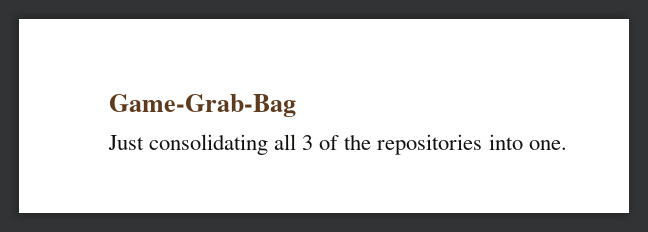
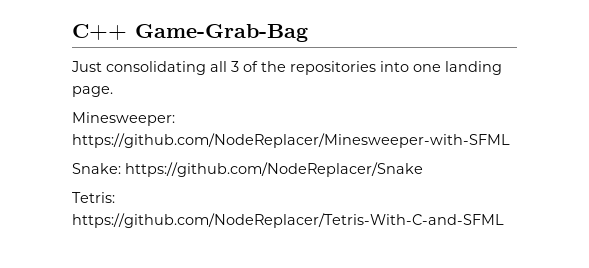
- Game-Grab-Bag
+ C++ Game-Grab-Bag
- Just consolidating all 3 of the repositories into one.
+ Just consolidating all 3 of the repositories into one landing page.
+ Minesweeper: https://github.com/NodeReplacer/Minesweeper-with-SFML
+ Snake: https://github.com/NodeReplacer/Snake
+ Tetris: https://github.com/NodeReplacer/Tetris-With-C-and-SFML

